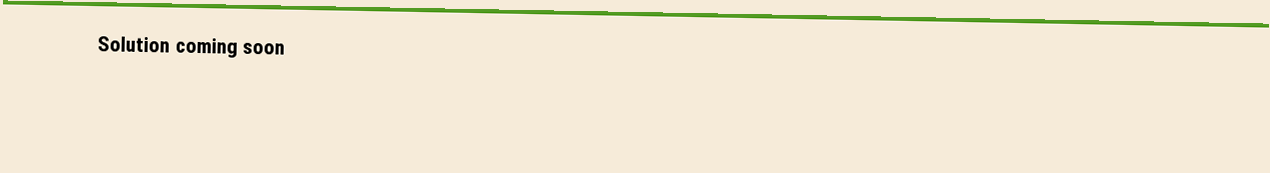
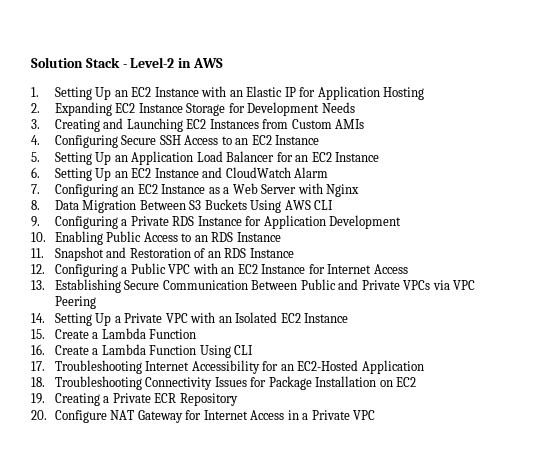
- Solution coming soon
+ Solution Stack - Level-2 in AWS
+ 1. Setting Up an EC2 Instance with an Elastic IP for Application Hosting
+ 2. Expanding EC2 Instance Storage for Development Needs
+ 3. Creating and Launching EC2 Instances from Custom AMIs
+ 4. Configuring Secure SSH Access to an EC2 Instance
+ 5. Setting Up an Application Load Balancer for an EC2 Instance
+ 6. Setting Up an EC2 Instance and CloudWatch Alarm
+ 7. Configuring an EC2 Instance as a Web Server with Nginx
+ 8. Data Migration Between S3 Buckets Using AWS CLI
+ 9. Configuring a Private RDS Instance for Application Development
+ 10. Enabling Public Access to an RDS Instance
+ 11. Snapshot and Restoration of an RDS Instance
+ 12. Configuring a Public VPC with an EC2 Instance for Internet Access
+ 13. Establishing Secure Communication Between Public and Private VPCs via VPC Peering
+ 14. Setting Up a Private VPC with an Isolated EC2 Instance
+ 15. Create a Lambda Function
+ 16. Create a Lambda Function Using CLI
+ 17. Troubleshooting Internet Accessibility for an EC2-Hosted Application
+ 18. Troubleshooting Connectivity Issues for Package Installation on EC2
+ 19. Creating a Private ECR Repository
+ 20. Configure NAT Gateway for Internet Access in a Private VPC

